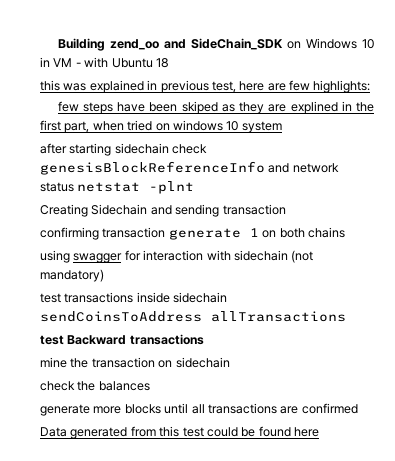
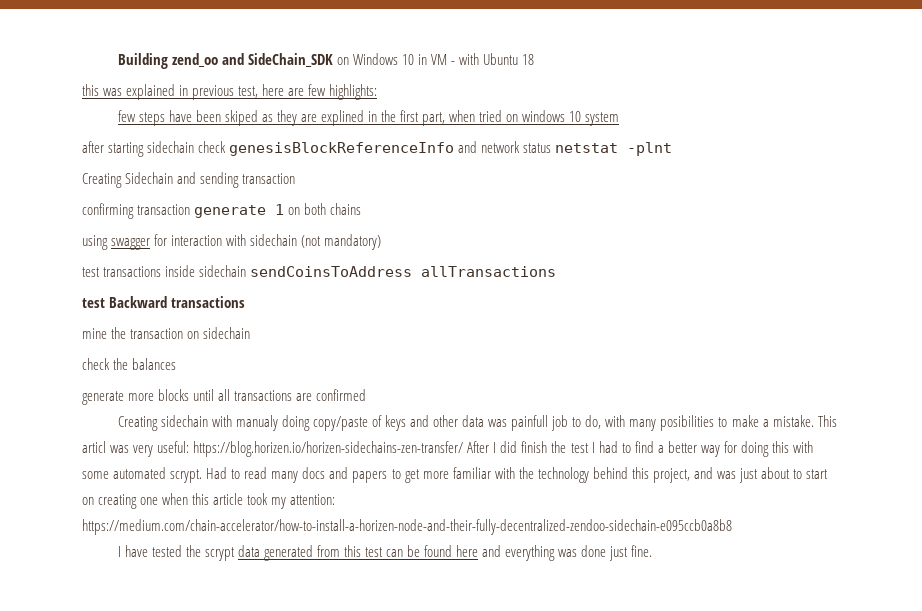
- Data generated from this test could be found here
+ Creating sidechain with manualy doing copy/paste of keys and other data was painfull job to do, with many posibilities to make a mistake. This articl was very useful: https://blog.horizen.io/horizen-sidechains-zen-transfer/ After I did finish the test I had to find a better way for doing this with some automated scrypt. Had to read many docs and papers to get more familiar with the technology behind this project, and was just about to start on creating one when this article took my attention: https://medium.com/chain-accelerator/how-to-install-a-horizen-node-and-their-fully-decentralized-zendoo-sidechain-e095ccb0a8b8
+ I have tested the scrypt data generated from this test can be found here and everything was done just fine.

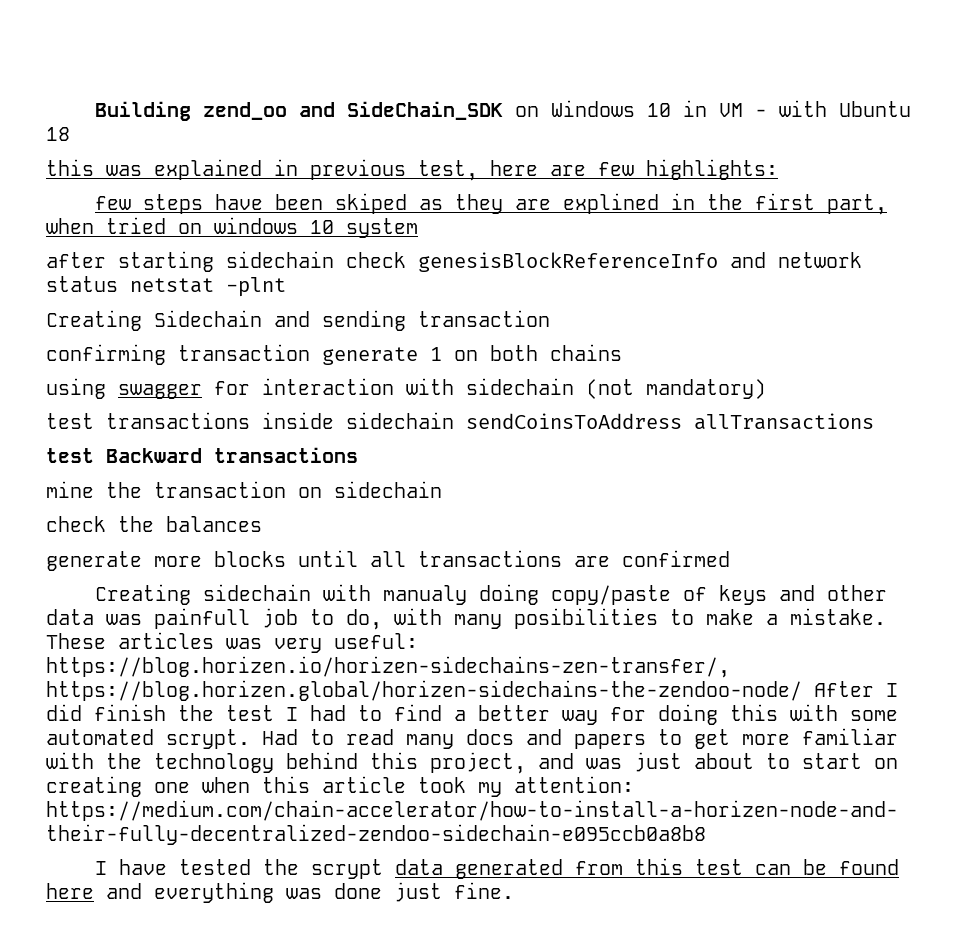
- This articl was very useful: https://blog.horizen.io/horizen-sidechains-zen-transfer/ After I did finish the test I had to find a better way for doing this with some automated scrypt.
+ These articles was very useful: https://blog.horizen.io/horizen-sidechains-zen-transfer/, https://blog.horizen.global/horizen-sidechains-the-zendoo-node/ After I did finish the test I had to find a better way for doing this with some automated scrypt.

